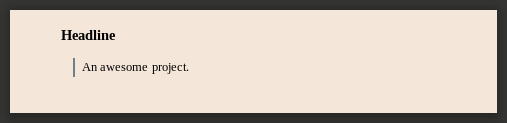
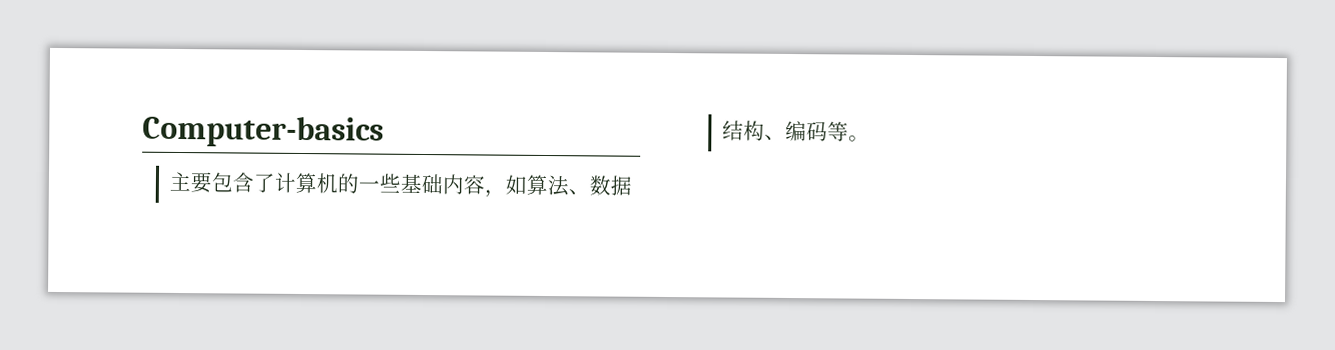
- Headline
- An awesome project.
+ Computer-basics
+ 主要包含了计算机的一些基础内容，如算法、数据结构、编码等。

